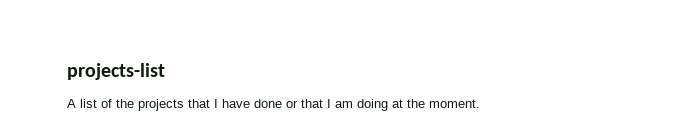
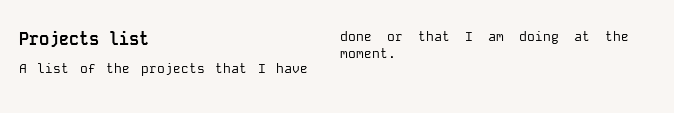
- projects-list
+ Projects list

